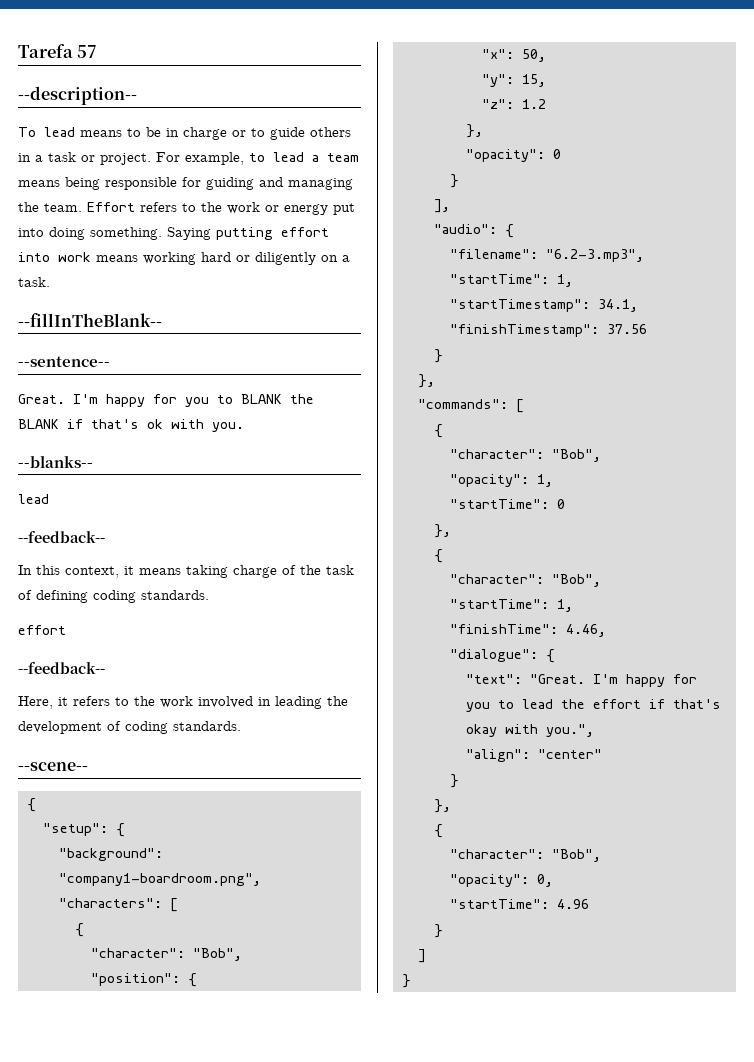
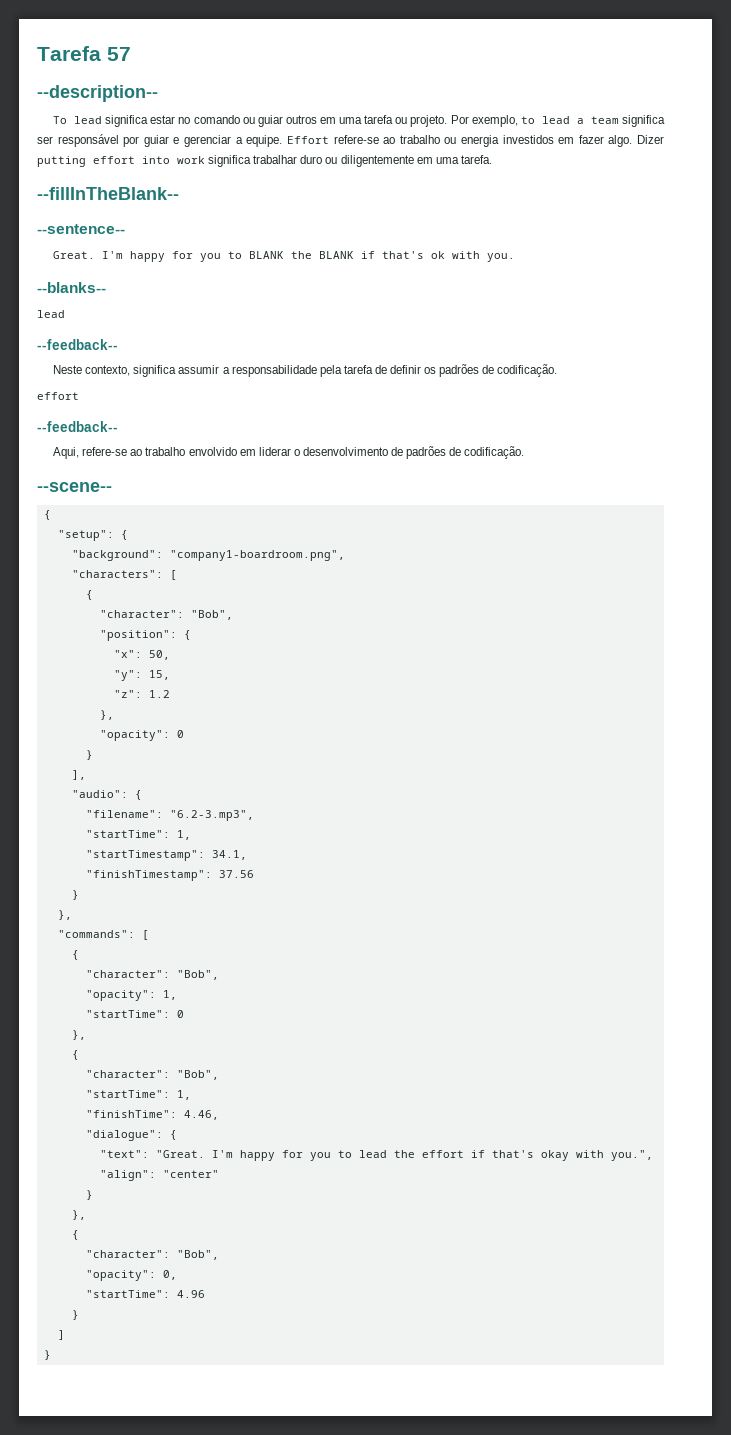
- To lead means to be in charge or to guide others in a task or project. For example, to lead a team means being responsible for guiding and managing the team. Effort refers to the work or energy put into doing something. Saying putting effort into work means working hard or diligently on a task.
+ To lead significa estar no comando ou guiar outros em uma tarefa ou projeto. Por exemplo, to lead a team significa ser responsável por guiar e gerenciar a equipe. Effort refere-se ao trabalho ou energia investidos em fazer algo. Dizer putting effort into work significa trabalhar duro ou diligentemente em uma tarefa.
- In this context, it means taking charge of the task of defining coding standards.
+ Neste contexto, significa assumir a responsabilidade pela tarefa de definir os padrões de codificação.
  effort
  --feedback--
- Here, it refers to the work involved in leading the development of coding standards.
+ Aqui, refere-se ao trabalho envolvido em liderar o desenvolvimento de padrões de codificação.

